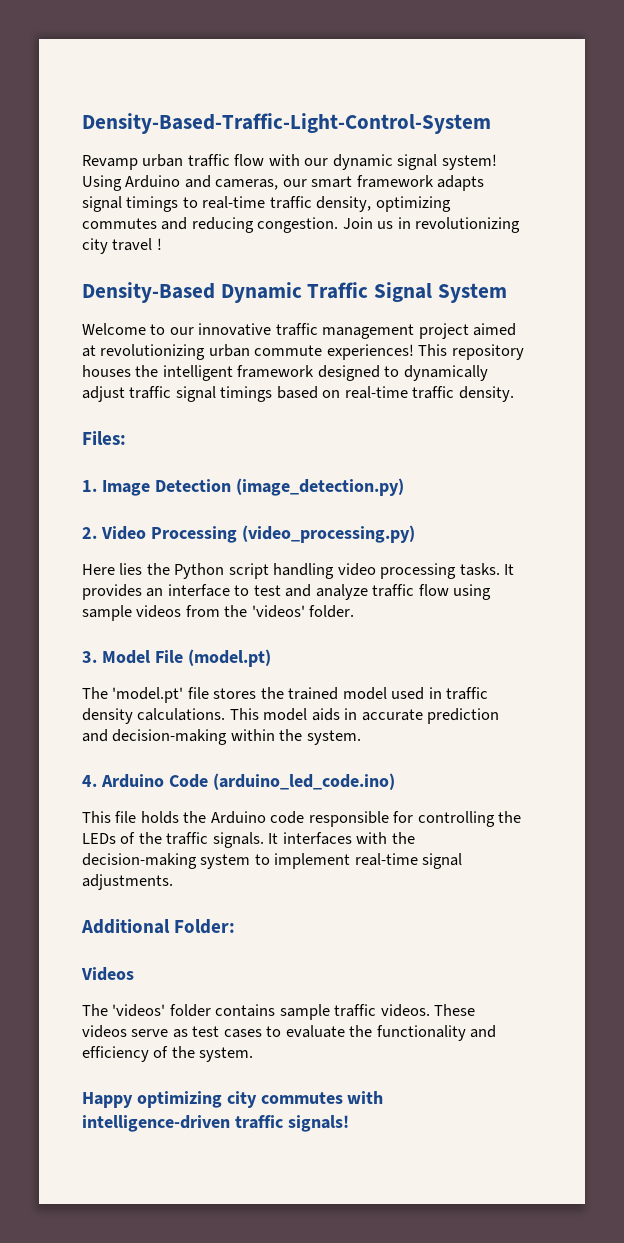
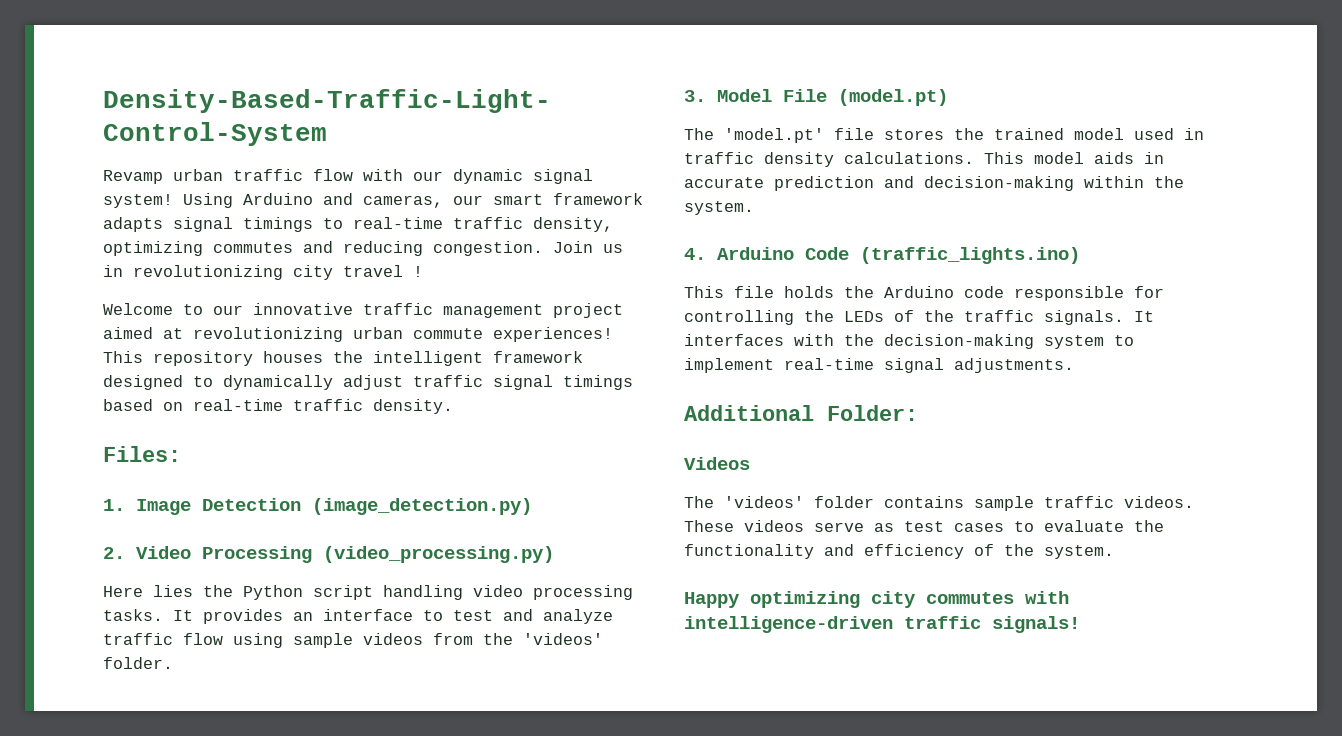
- Density-Based Dynamic Traffic Signal System
- 4. Arduino Code (arduino_led_code.ino)
+ 4. Arduino Code (traffic_lights.ino)

